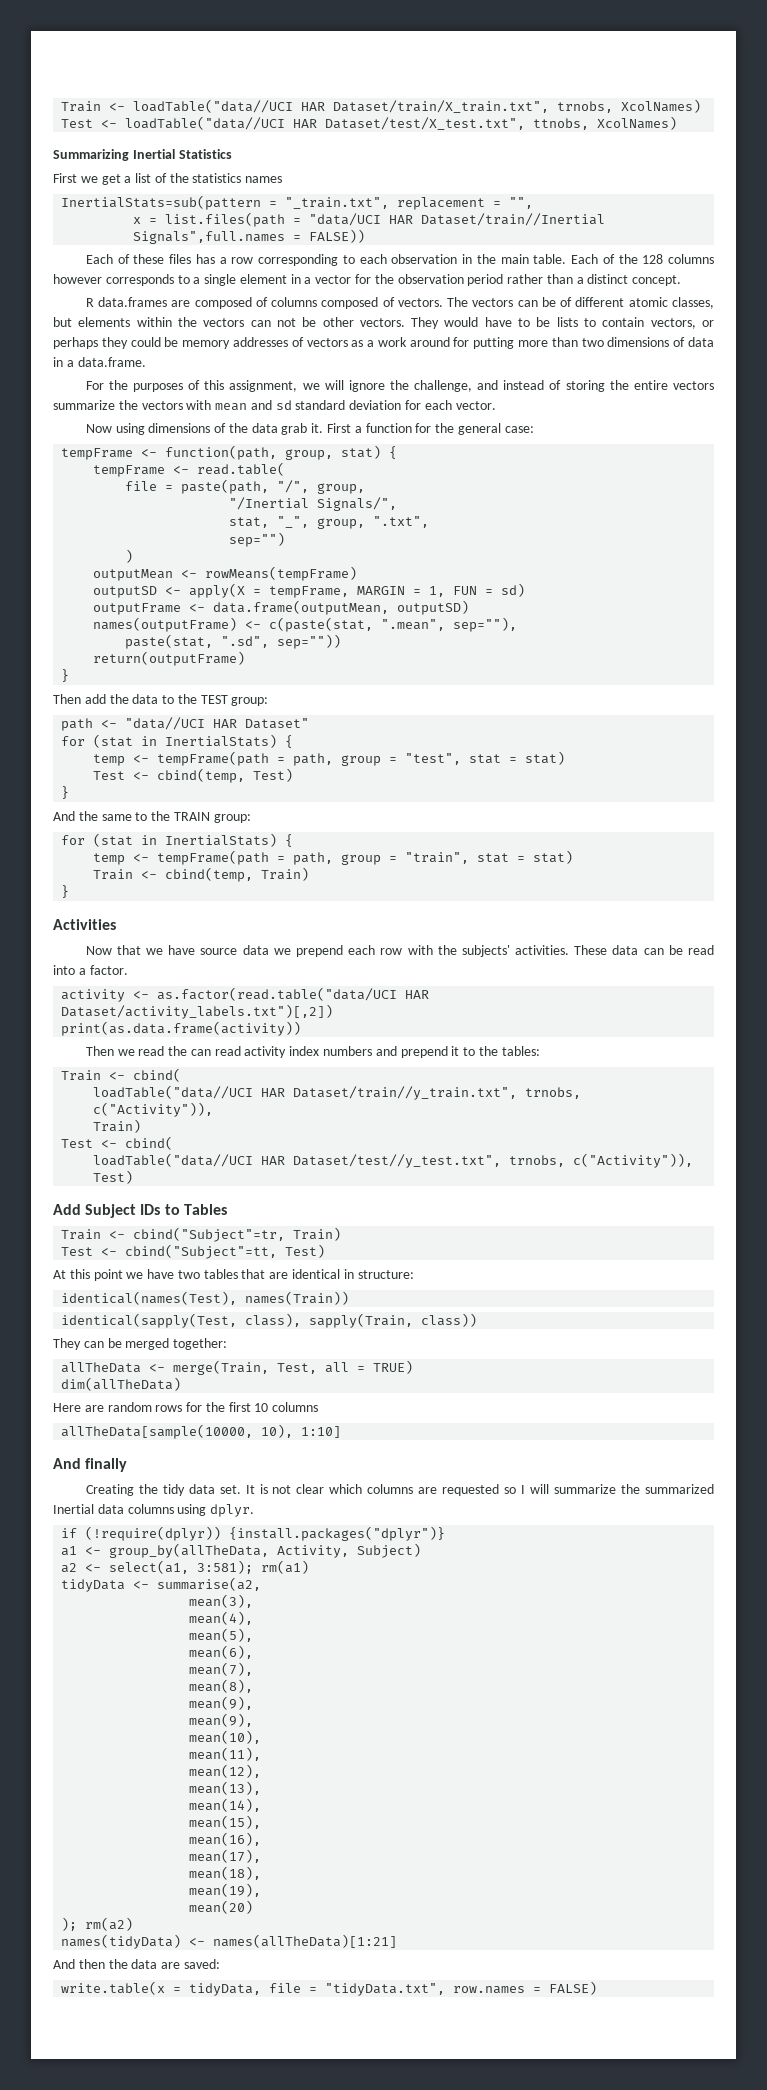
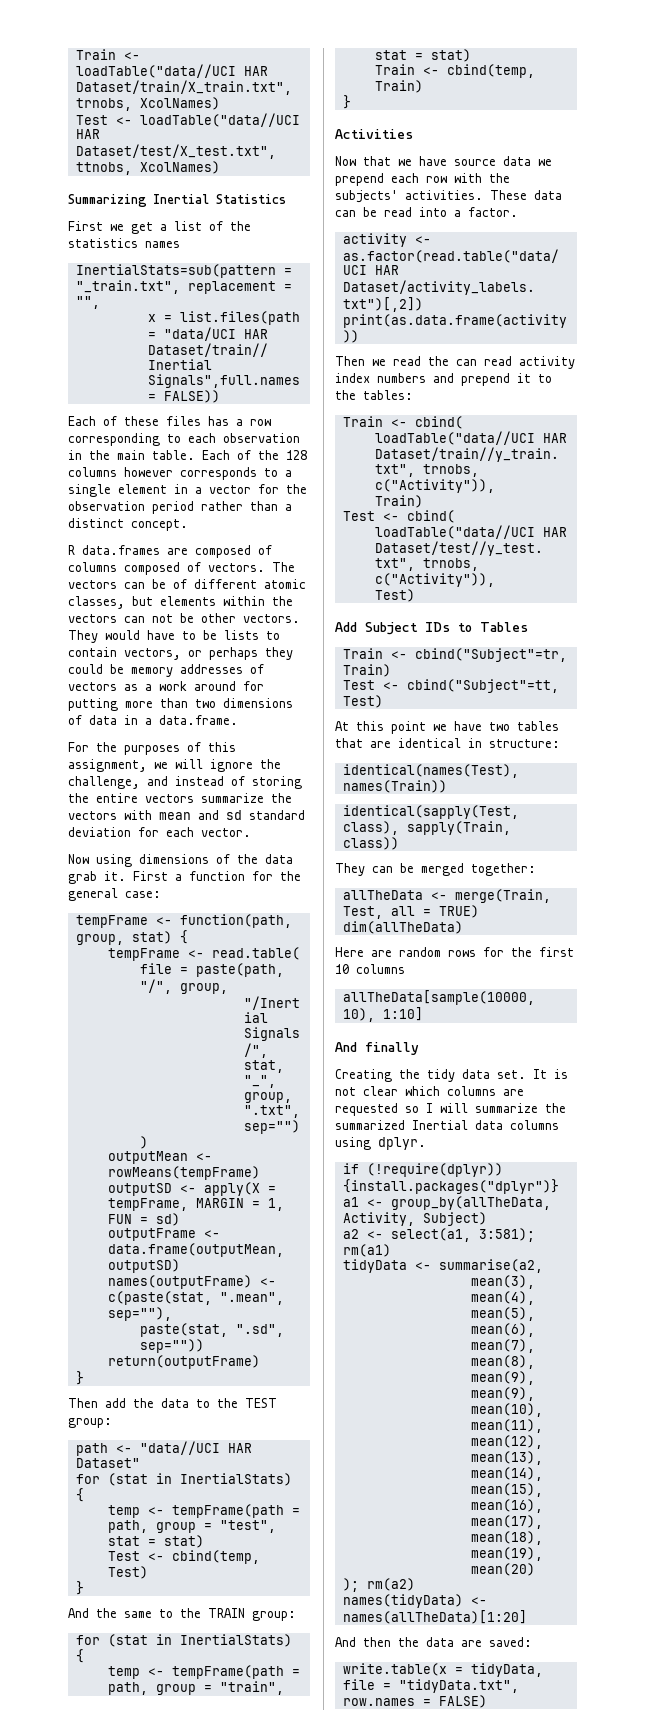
- names(tidyData) <- names(allTheData)[1:21]
+ names(tidyData) <- names(allTheData)[1:20]

